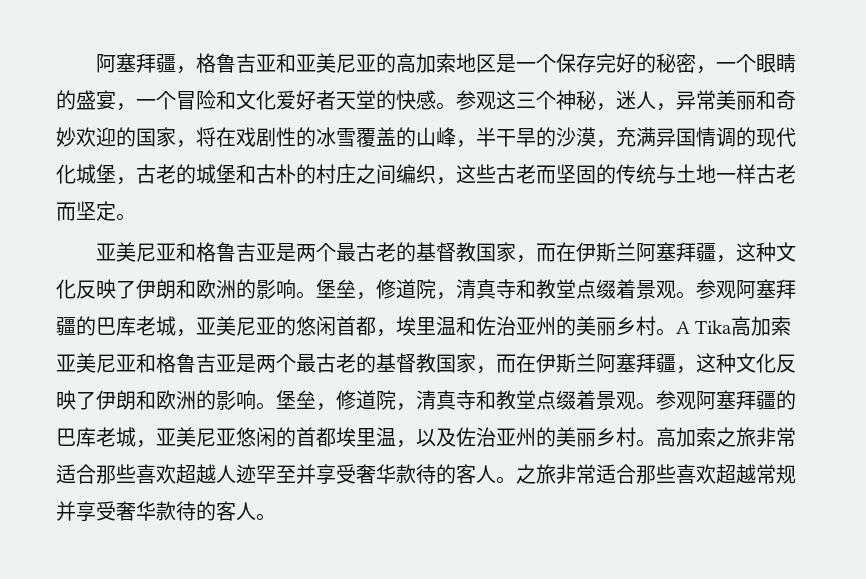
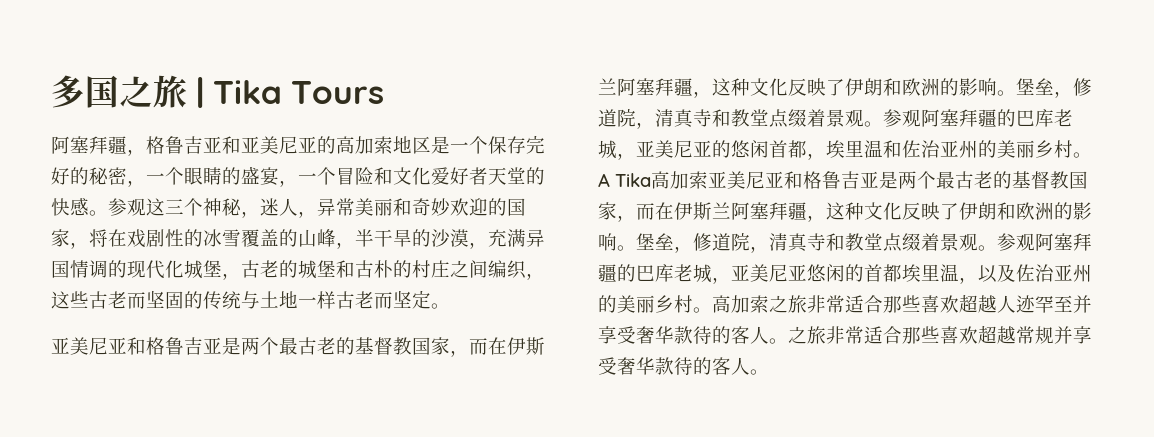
+ 多国之旅 | Tika Tours

